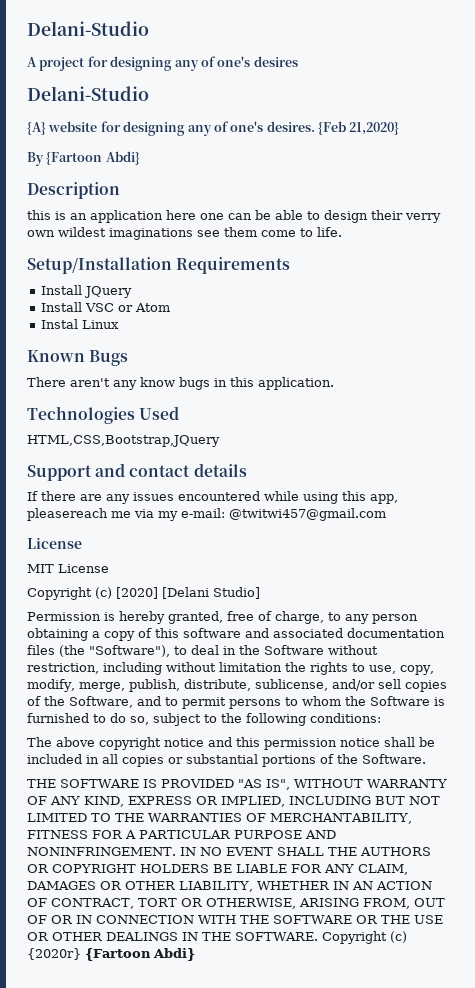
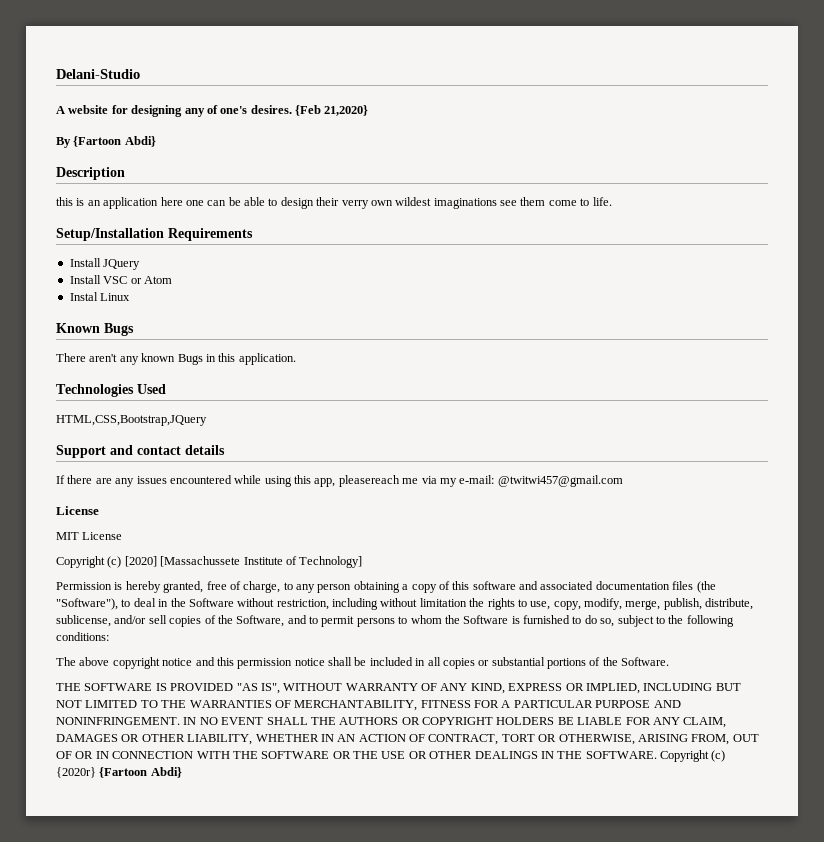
- A project for designing any of one's desires
- Delani-Studio
- {A} website for designing any of one's desires.
+ A website for designing any of one's desires.
- There aren't any know bugs in this application.
+ There aren't any known Bugs in this application.
- Copyright (c) [2020] [Delani Studio]
+ Copyright (c) [2020] [Massachussete Institute of Technology]

